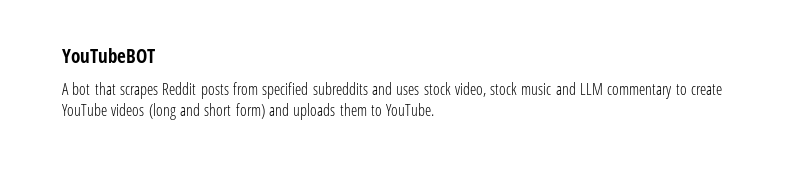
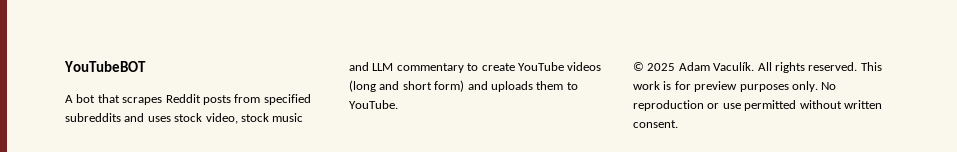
+ © 2025 Adam Vaculík. All rights reserved. This work is for preview purposes only. No reproduction or use permitted without written consent.

